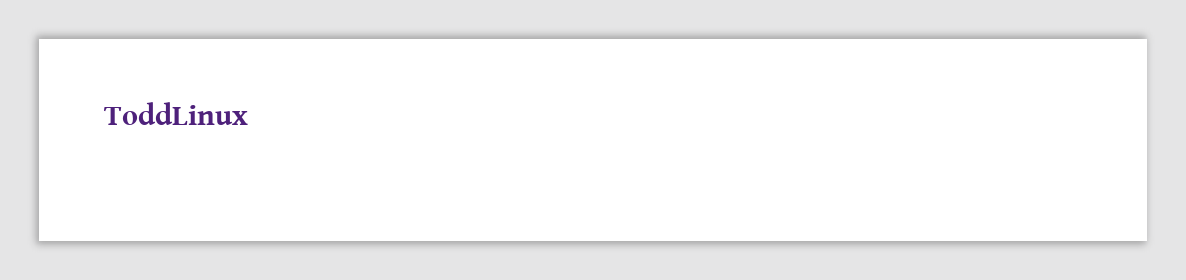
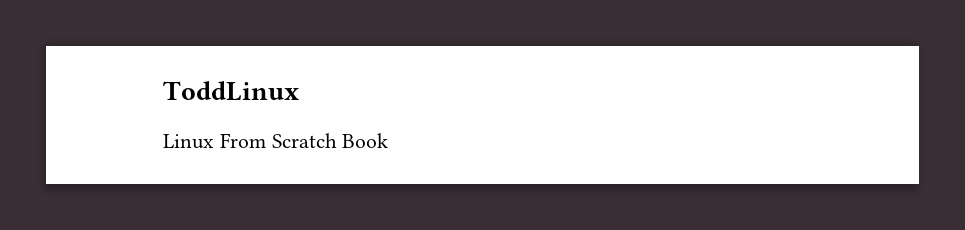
+ Linux From Scratch Book

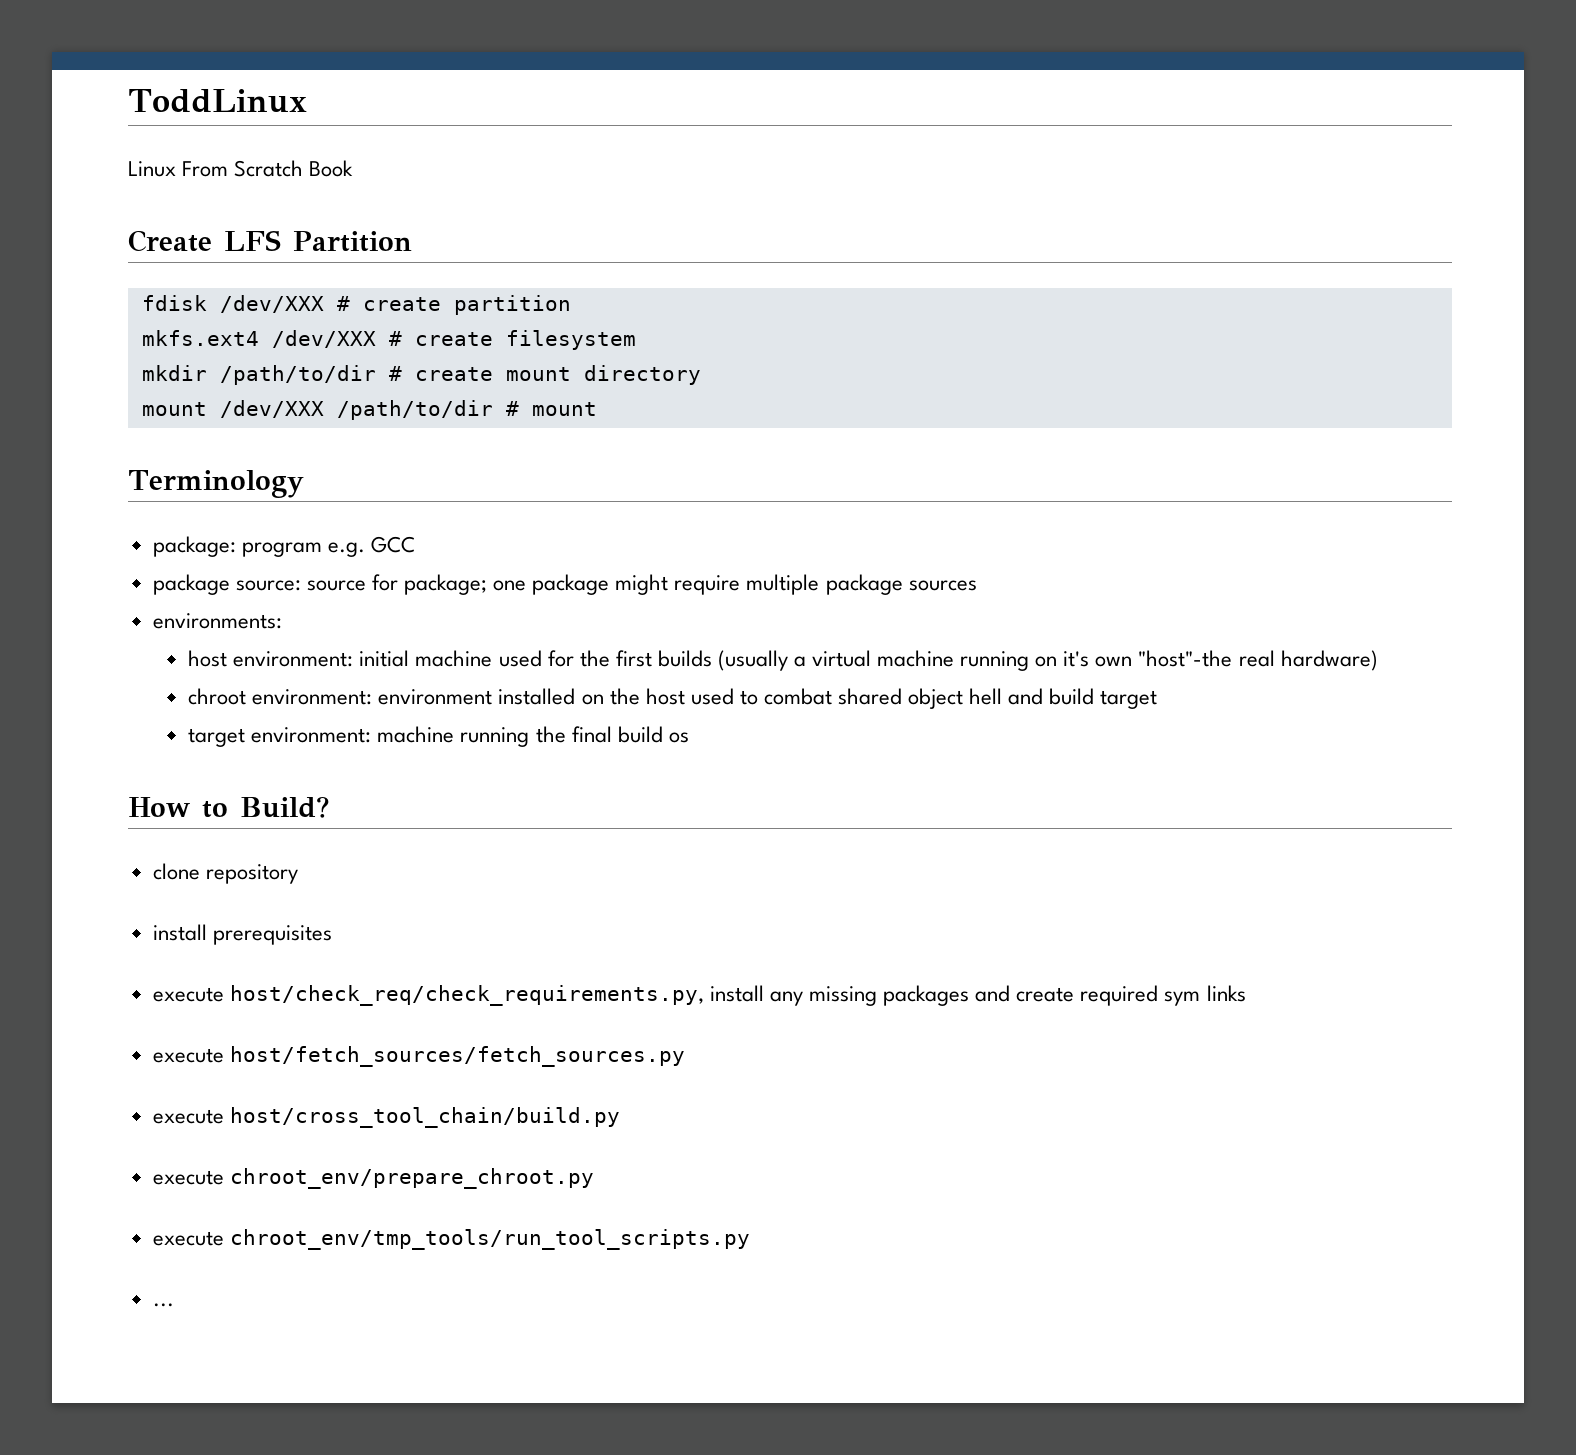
+ Create LFS Partition
+ fdisk /dev/XXX # create partition
+ mkfs.ext4 /dev/XXX # create filesystem
+ mkdir /path/to/dir # create mount directory
+ mount /dev/XXX /path/to/dir # mount
+ Terminology
+ package: program e.g. GCC
+ package source: source for package; one package might require multiple package sources
+ environments:
+ host environment: initial machine used for the first builds (usually a virtual machine running on it's own "host"-the real hardware)
+ chroot environment: environment installed on the host used to combat shared object hell and build target
+ target environment: machine running the final build os
+ How to Build?
+ clone repository
+ install prerequisites
+ execute host/check_req/check_requirements.py, install any missing packages and create required sym links
+ execute host/fetch_sources/fetch_sources.py
+ execute host/cross_tool_chain/build.py
+ execute chroot_env/prepare_chroot.py
+ execute chroot_env/tmp_tools/run_tool_scripts.py
+ ...

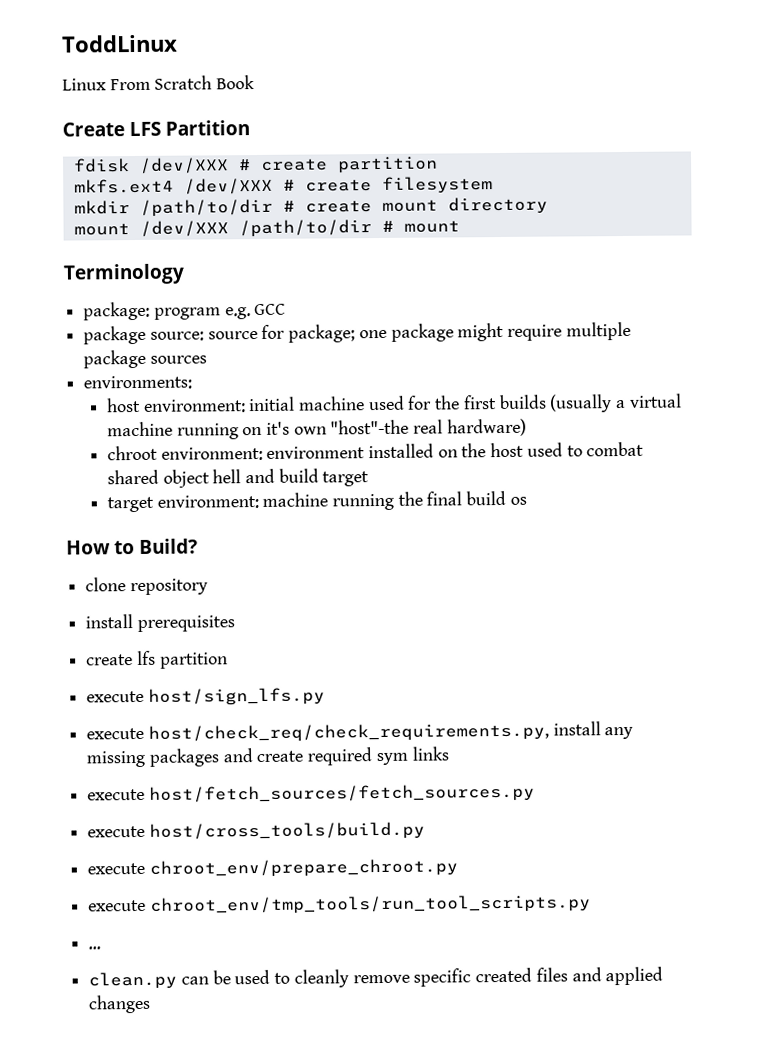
+ create lfs partition
+ execute host/sign_lfs.py
- execute host/cross_tool_chain/build.py
+ execute host/cross_tools/build.py
+ clean.py can be used to cleanly remove specific created files and applied changes

